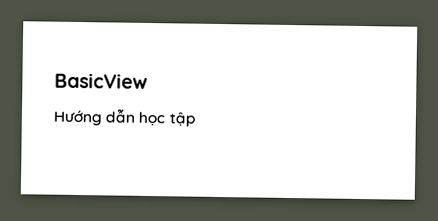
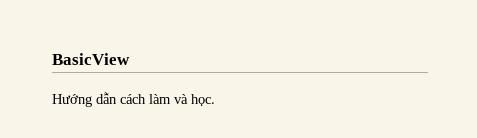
- Hướng dẫn học tập
+ Hướng dẫn cách làm và học.

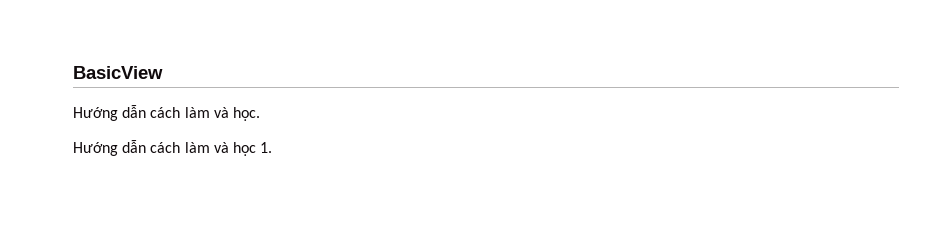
+ Hướng dẫn cách làm và học 1.

